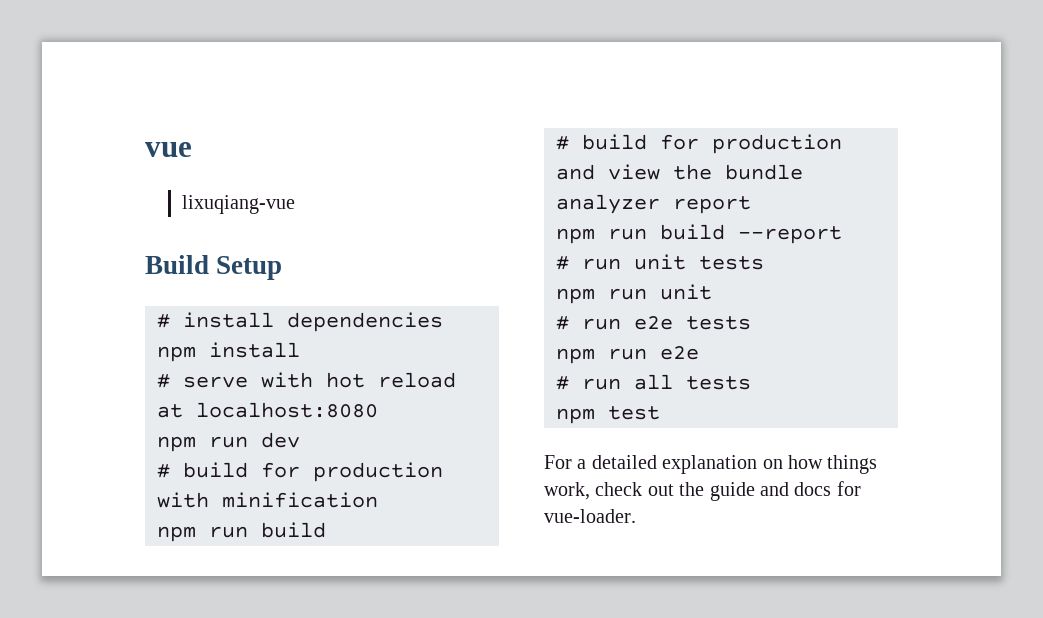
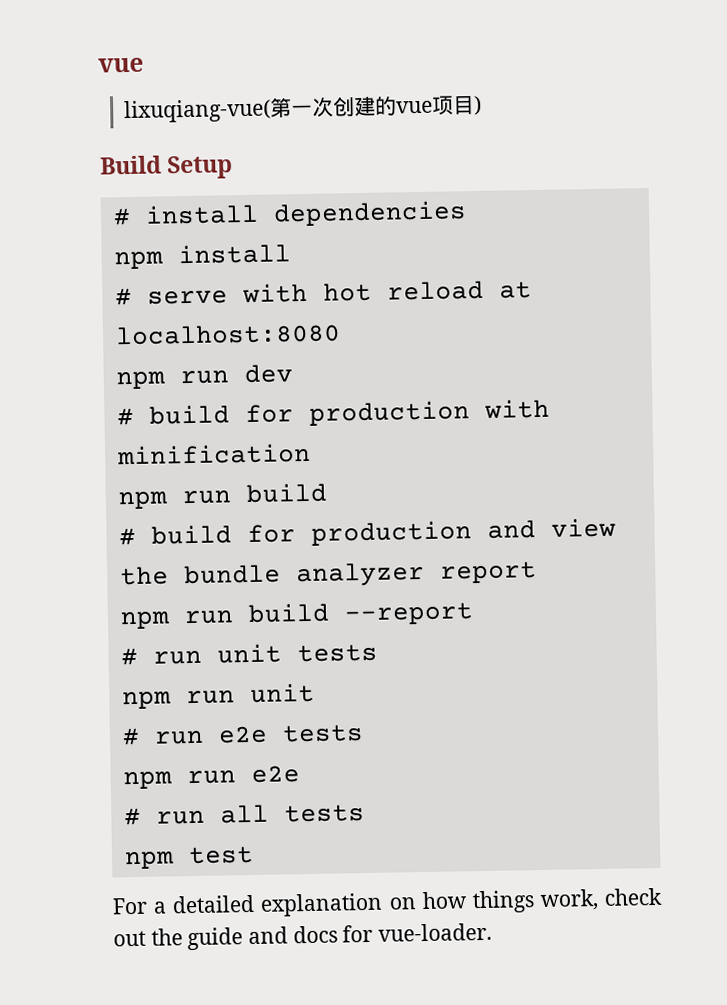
- lixuqiang-vue
+ lixuqiang-vue(第一次创建的vue项目)

